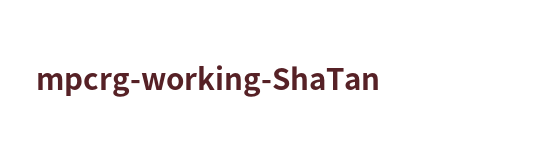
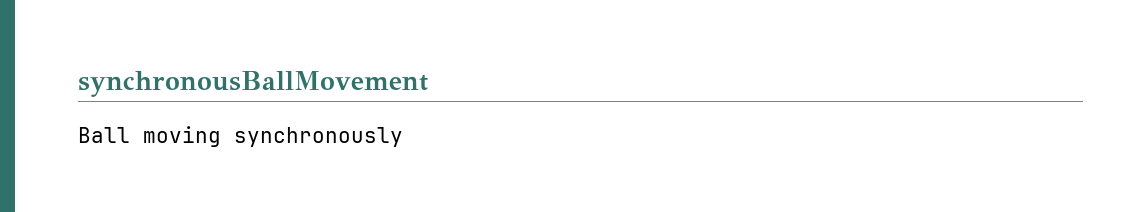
- mpcrg-working-ShaTan
+ synchronousBallMovement
+ Ball moving synchronously

